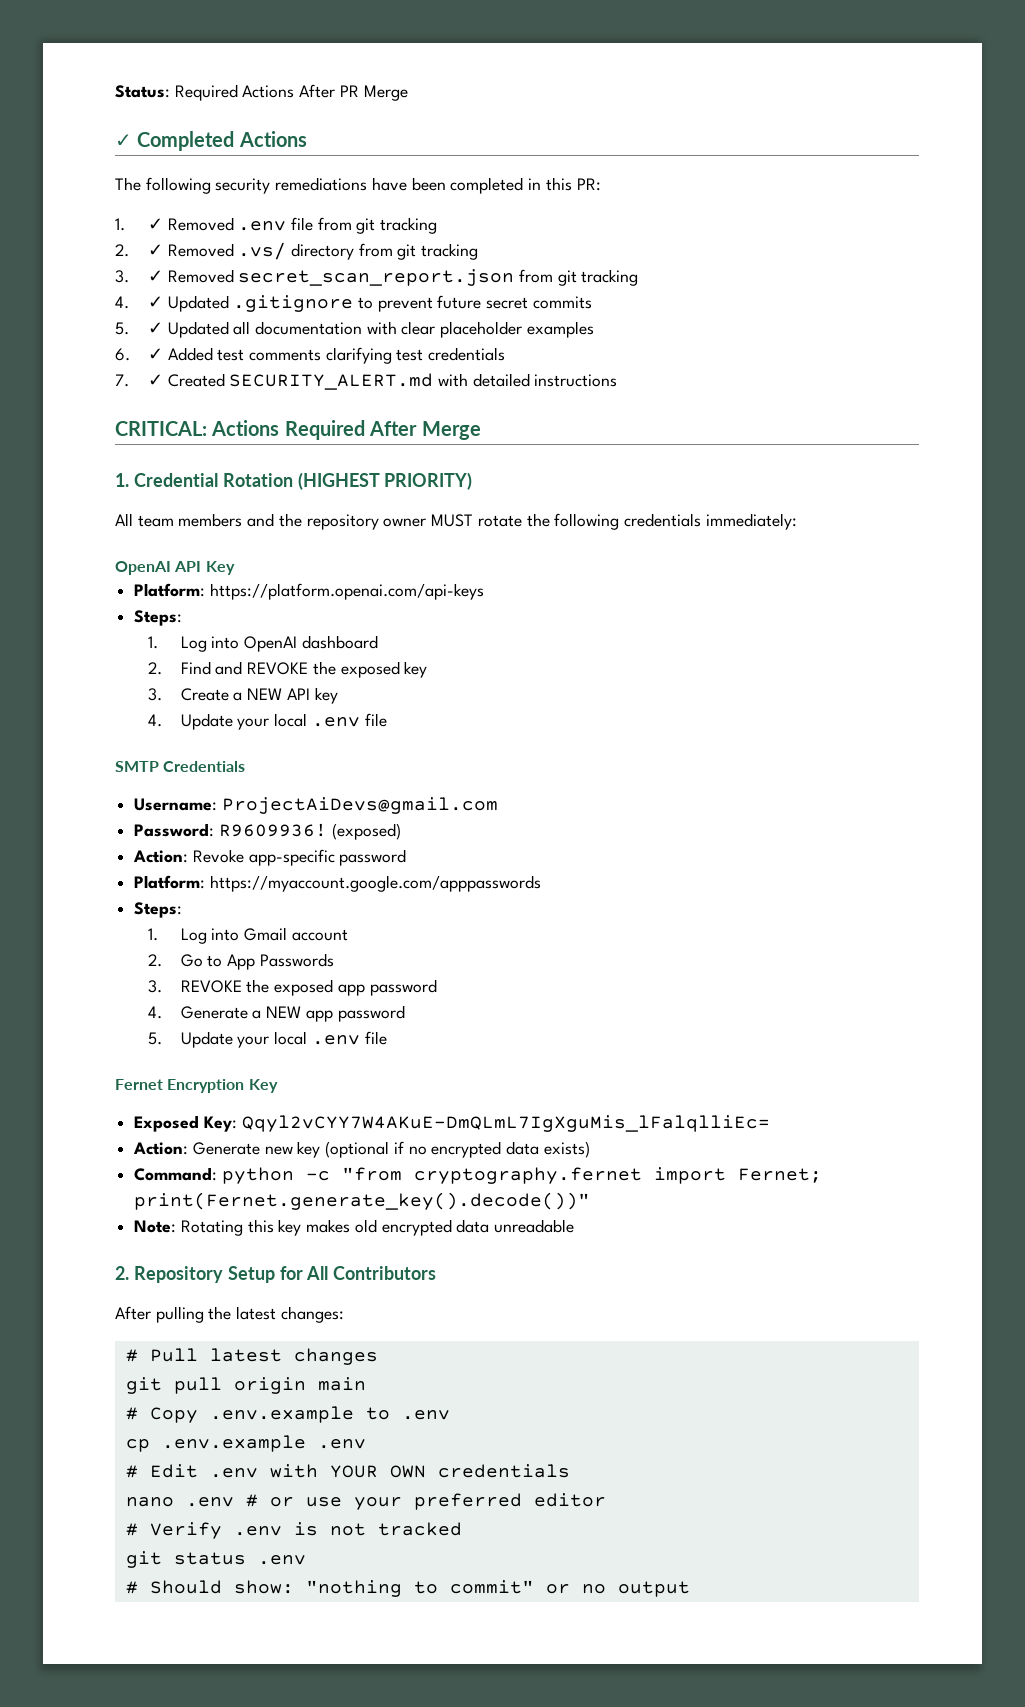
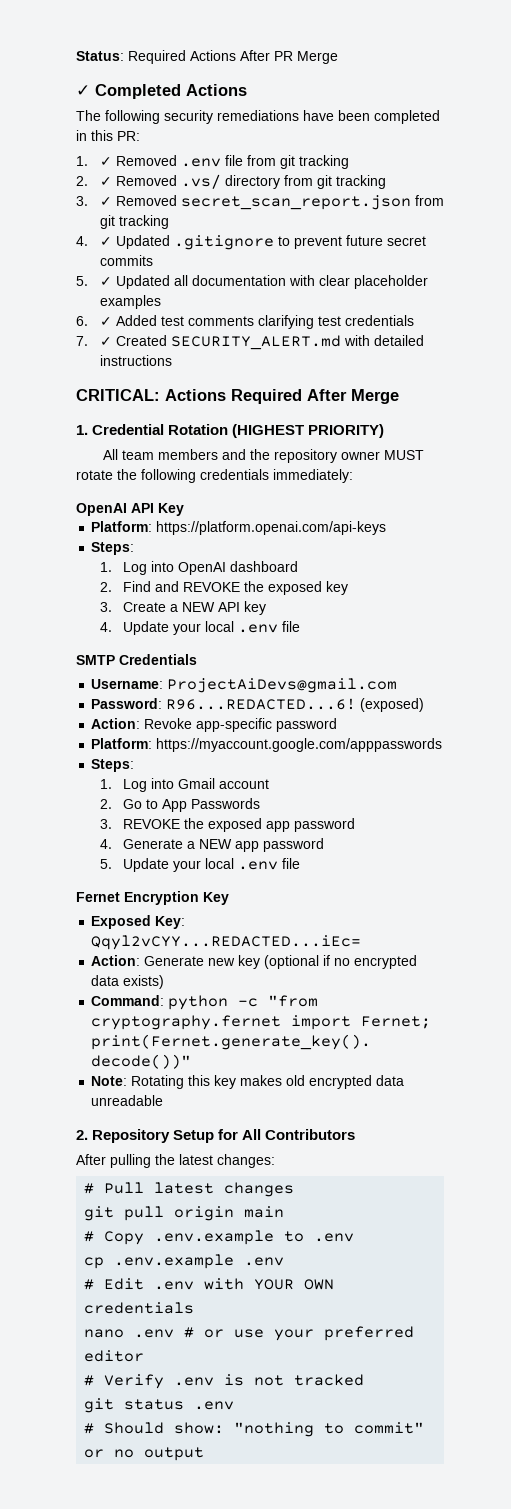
- Password: R9609936!
+ Password: R96...REDACTED...6!
- Exposed Key: Qqyl2vCYY7W4AKuE-DmQLmL7IgXguMis_lFalqlliEc=
+ Exposed Key: Qqyl2vCYY...REDACTED...iEc=

